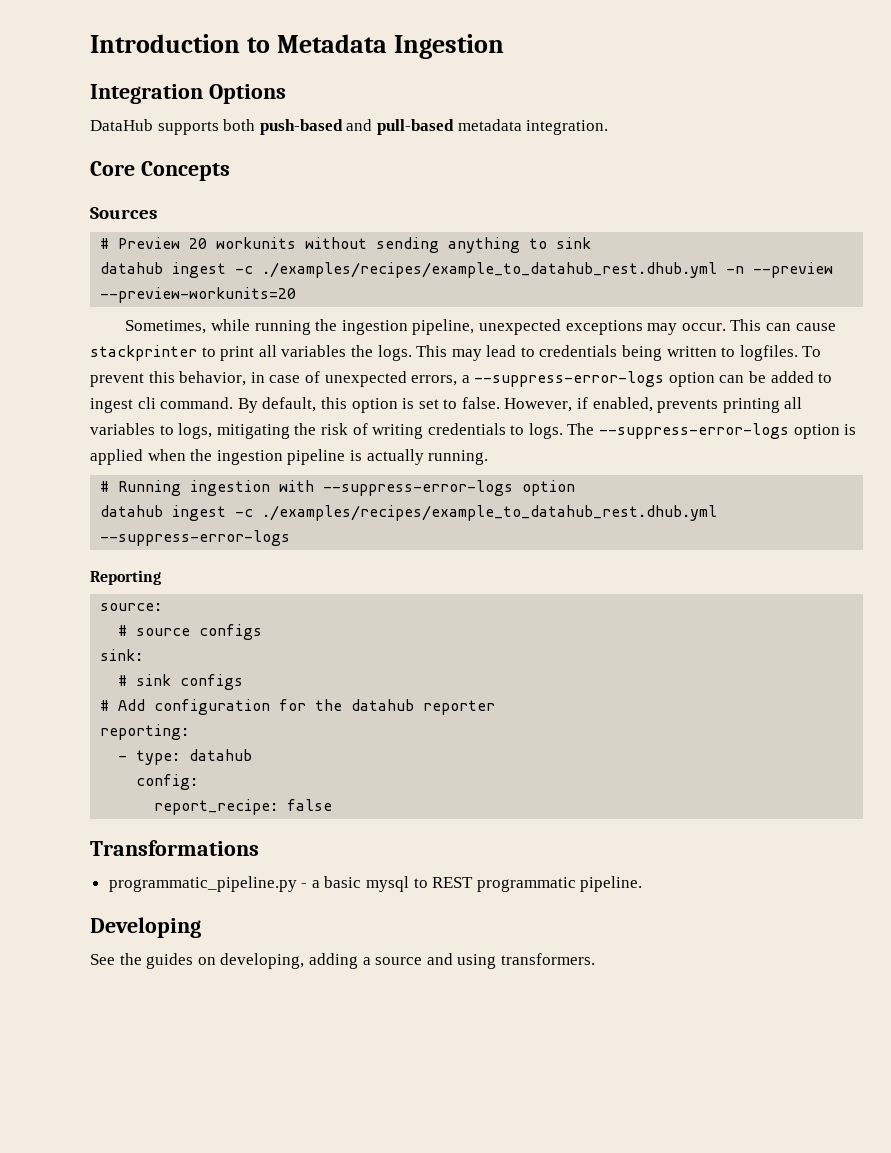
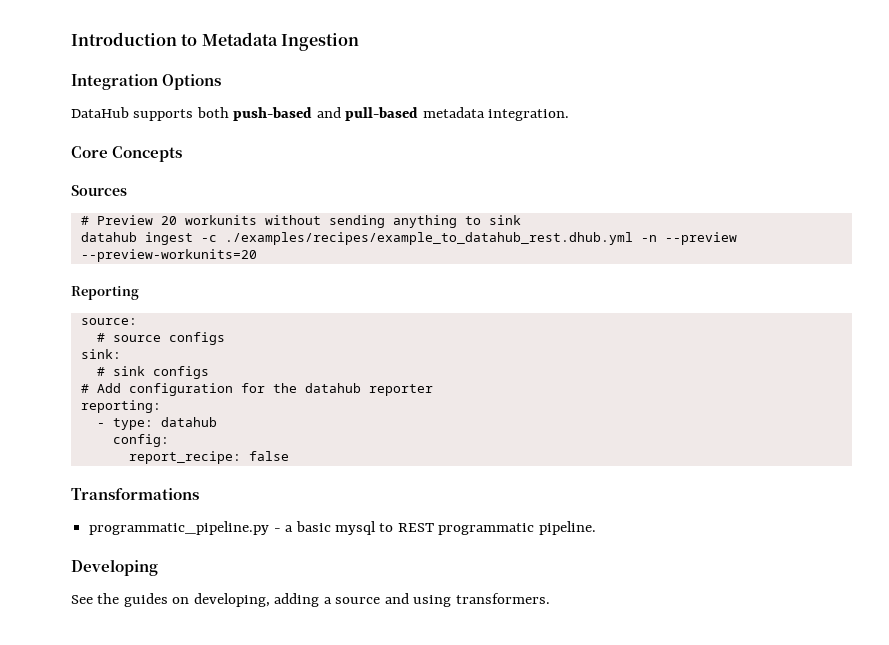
- Sometimes, while running the ingestion pipeline, unexpected exceptions may occur. This can cause stackprinter to print all variables the logs. This may lead to credentials being written to logfiles. To prevent this behavior, in case of unexpected errors, a --suppress-error-logs option can be added to ingest cli command. By default, this option is set to false. However, if enabled, prevents printing all variables to logs, mitigating the risk of writing credentials to logs. The --suppress-error-logs option is applied when the ingestion pipeline is actually running.
- # Running ingestion with --suppress-error-logs option
- datahub ingest -c ./examples/recipes/example_to_datahub_rest.dhub.yml --suppress-error-logs

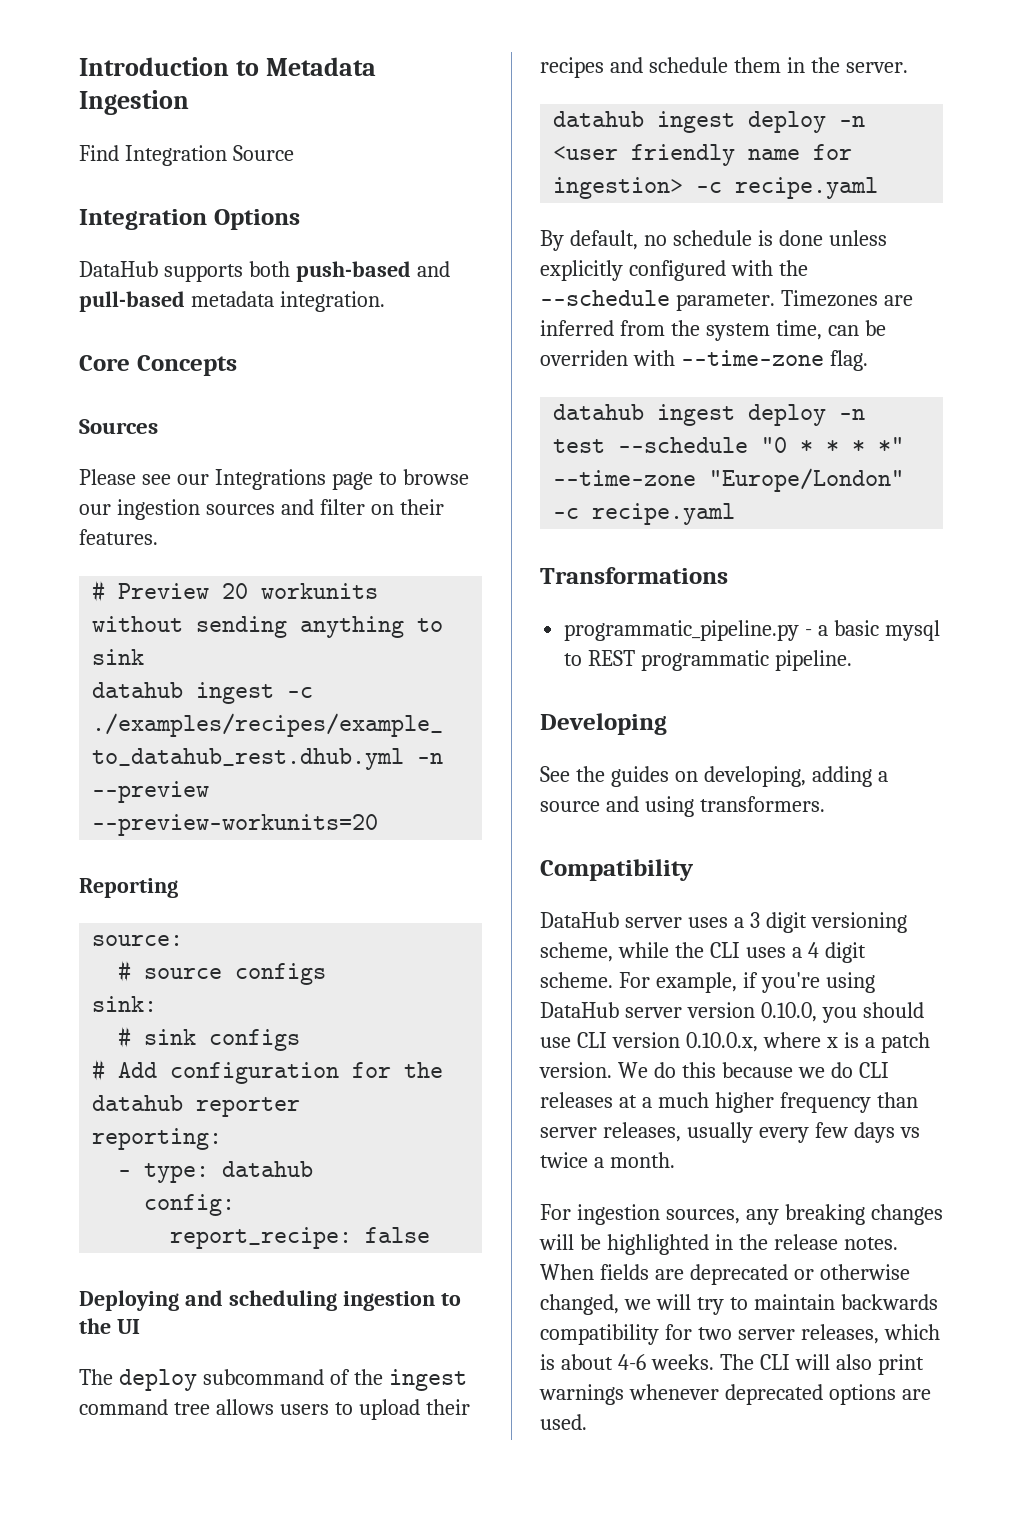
+ Find Integration Source
+ Please see our Integrations page to browse our ingestion sources and filter on their features.
+ Deploying and scheduling ingestion to the UI
+ The deploy subcommand of the ingest command tree allows users to upload their recipes and schedule them in the server.
+ datahub ingest deploy -n <user friendly name for ingestion> -c recipe.yaml
+ By default, no schedule is done unless explicitly configured with the --schedule parameter. Timezones are inferred from the system time, can be overriden with --time-zone flag.
+ datahub ingest deploy -n test --schedule "0 * * * *" --time-zone "Europe/London" -c recipe.yaml
+ Compatibility
+ DataHub server uses a 3 digit versioning scheme, while the CLI uses a 4 digit scheme. For example, if you're using DataHub server version 0.10.0, you should use CLI version 0.10.0.x, where x is a patch version. We do this because we do CLI releases at a much higher frequency than server releases, usually every few days vs twice a month.
+ For ingestion sources, any breaking changes will be highlighted in the release notes. When fields are deprecated or otherwise changed, we will try to maintain backwards compatibility for two server releases, which is about 4-6 weeks. The CLI will also print warnings whenever deprecated options are used.

